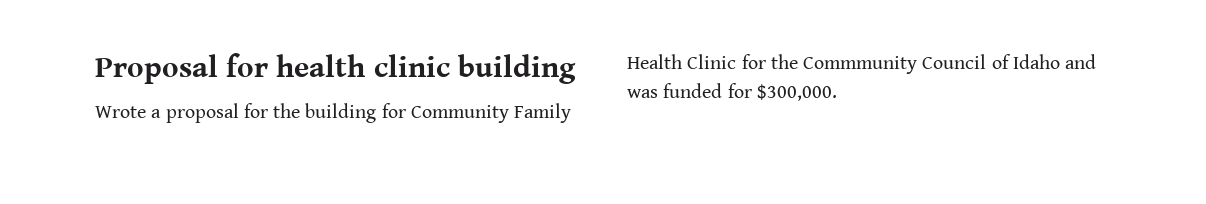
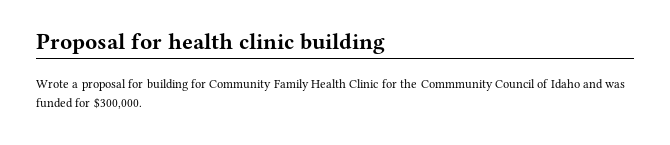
- Wrote a proposal for the building for Community Family Health Clinic for the Commmunity Council of Idaho and was funded for $300,000.
+ Wrote a proposal for building for Community Family Health Clinic for the Commmunity Council of Idaho and was funded for $300,000.

